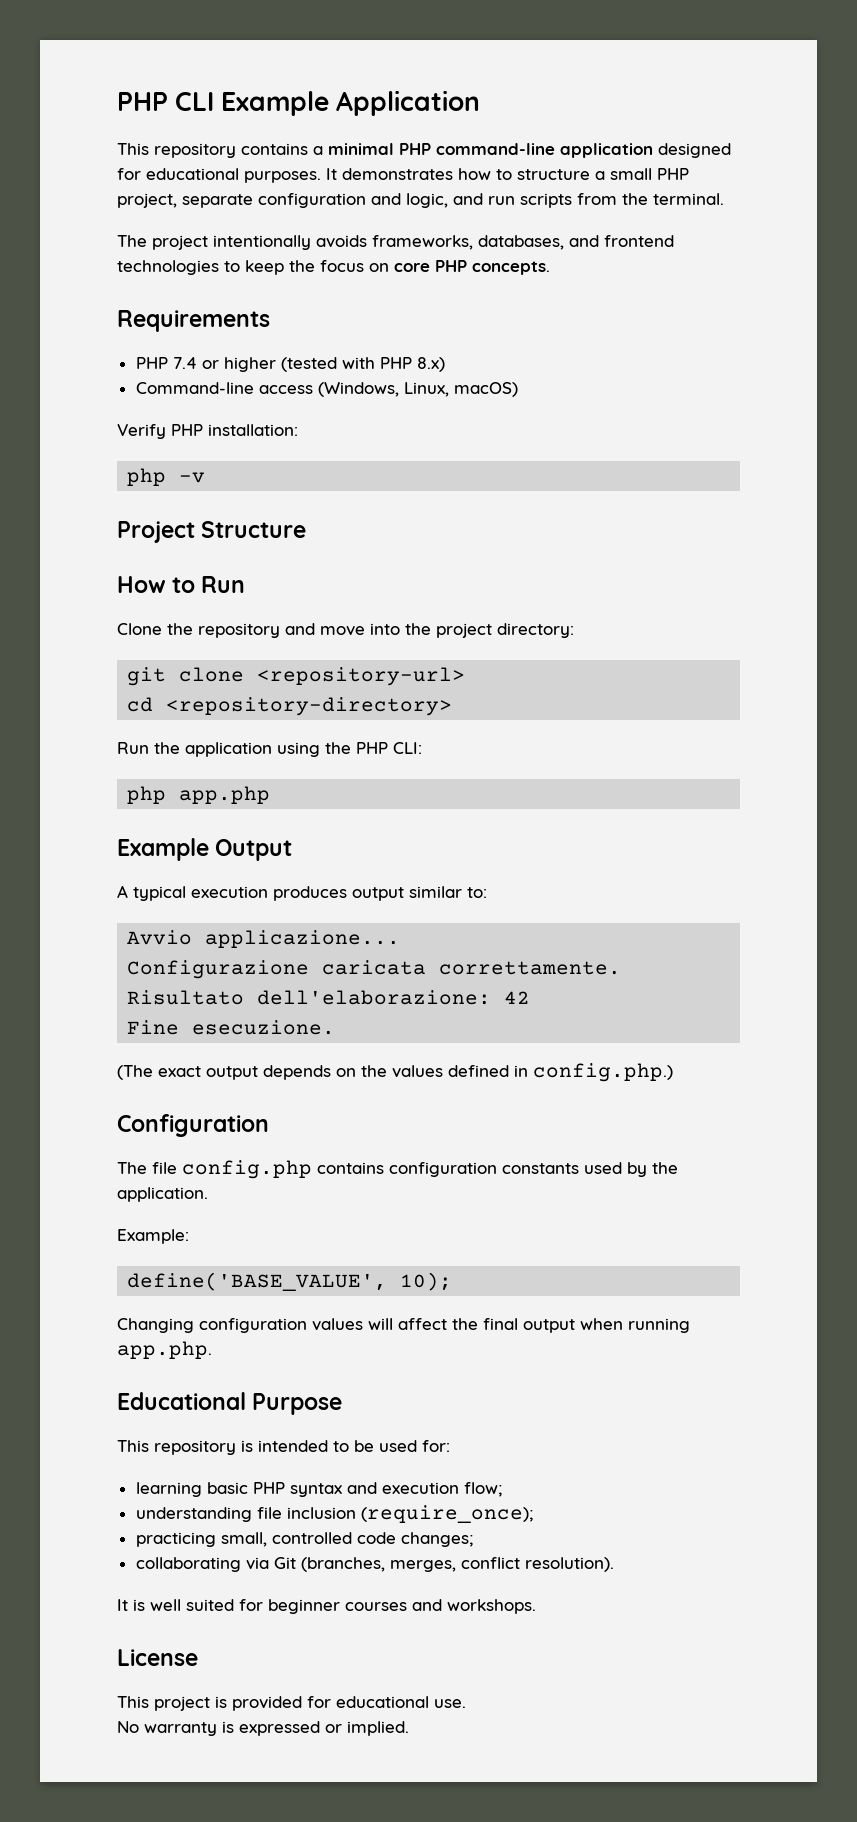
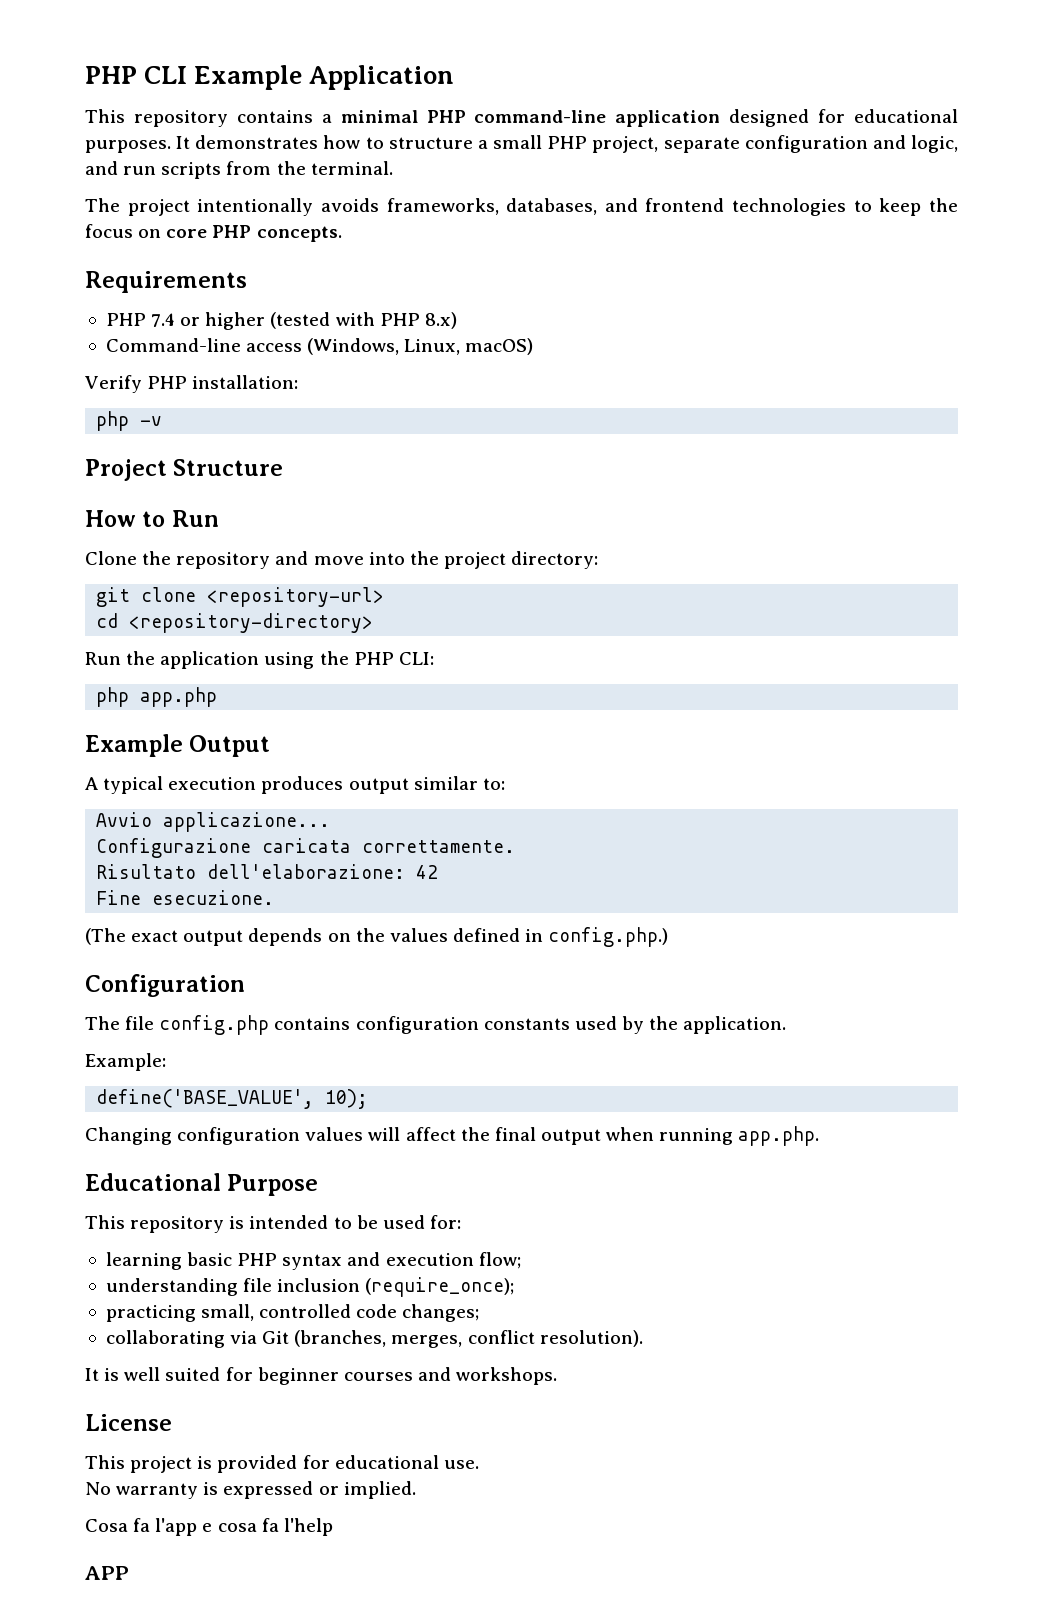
+ Cosa fa l'app e cosa fa l'help
+ APP

